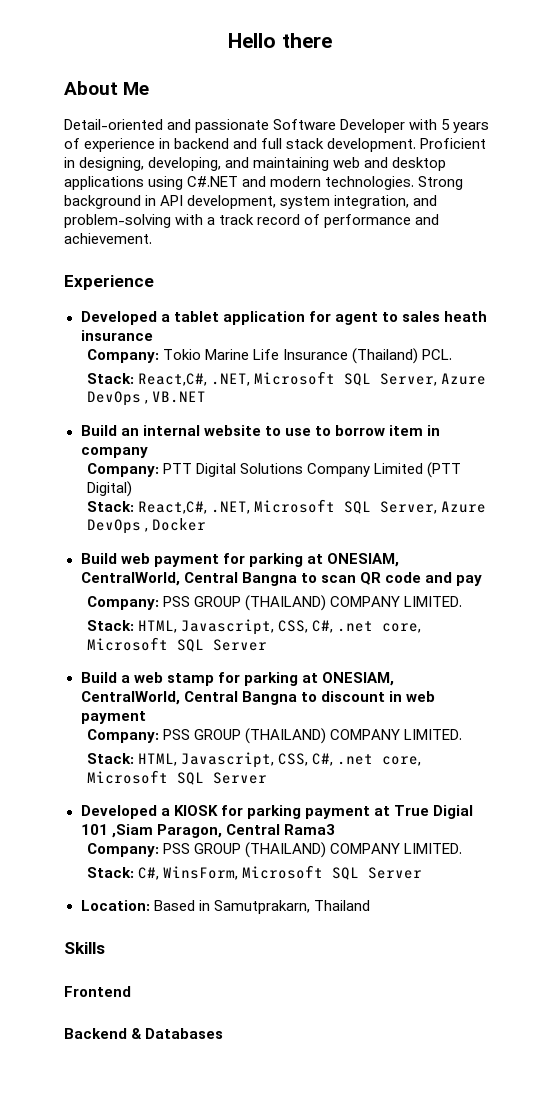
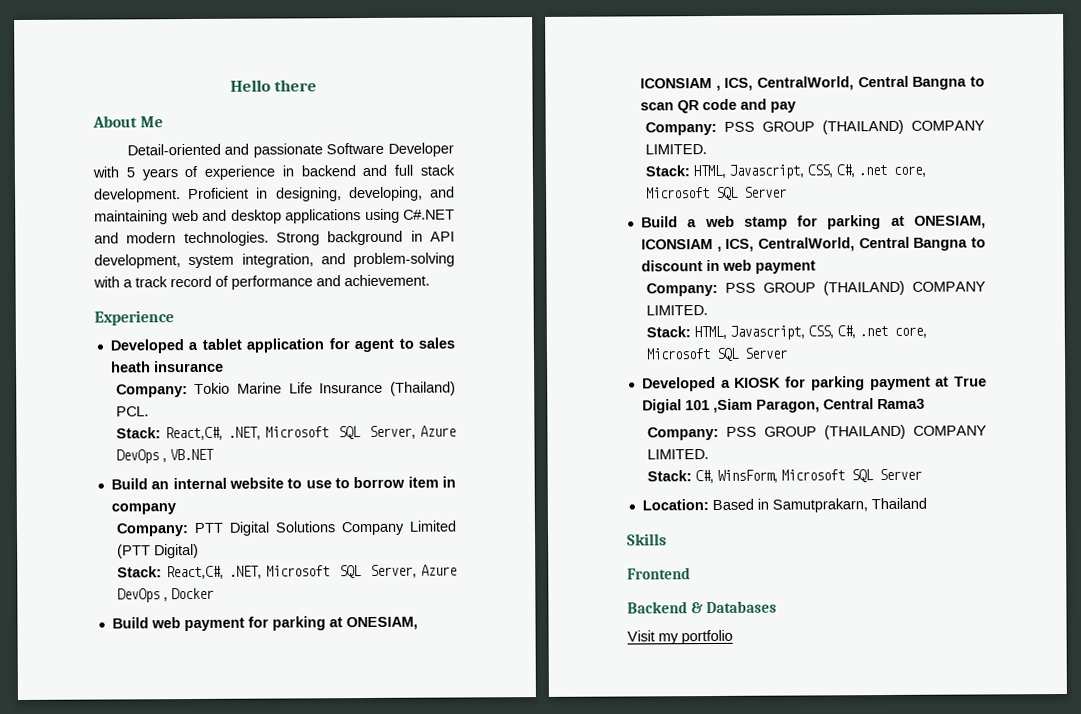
- Build web payment for parking at ONESIAM, CentralWorld, Central Bangna to scan QR code and pay
+ Build web payment for parking at ONESIAM, ICONSIAM , ICS, CentralWorld, Central Bangna to scan QR code and pay
- Build a web stamp for parking at ONESIAM, CentralWorld, Central Bangna to discount in web payment
+ Build a web stamp for parking at ONESIAM, ICONSIAM , ICS, CentralWorld, Central Bangna to discount in web payment
+ Visit my portfolio

